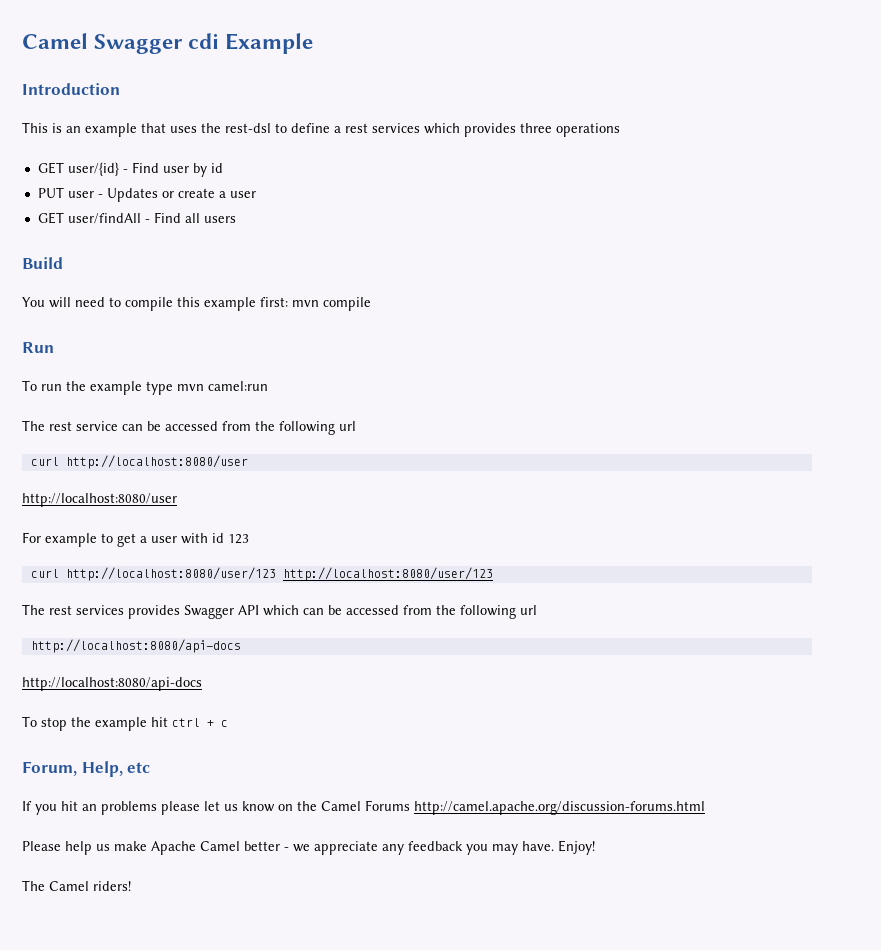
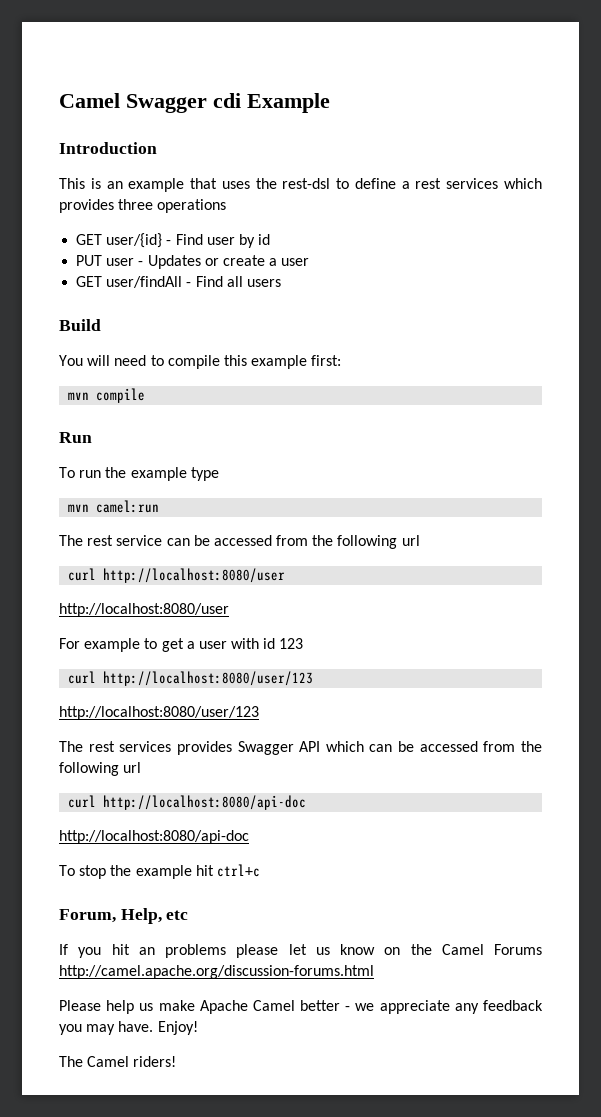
- You will need to compile this example first: mvn compile
+ You will need to compile this example first:
+ mvn compile
- To run the example type mvn camel:run
+ To run the example type
+ mvn camel:run
- curl http://localhost:8080/user/123 http://localhost:8080/user/123
+ curl http://localhost:8080/user/123
+ http://localhost:8080/user/123
  The rest services provides Swagger API which can be accessed from the following url
- http://localhost:8080/api-docs
- http://localhost:8080/api-docs
+ curl http://localhost:8080/api-doc
+ http://localhost:8080/api-doc
- To stop the example hit ctrl + c
+ To stop the example hit ctrl+c

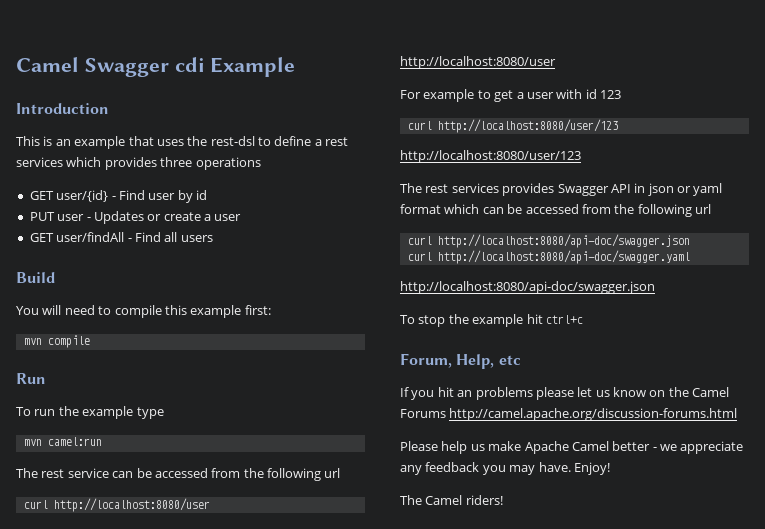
- The rest services provides Swagger API which can be accessed from the following url
+ The rest services provides Swagger API in json or yaml format which can be accessed from the following url
- curl http://localhost:8080/api-doc
- http://localhost:8080/api-doc
+ curl http://localhost:8080/api-doc/swagger.json
+ curl http://localhost:8080/api-doc/swagger.yaml
+ http://localhost:8080/api-doc/swagger.json

